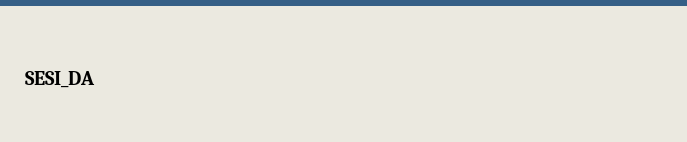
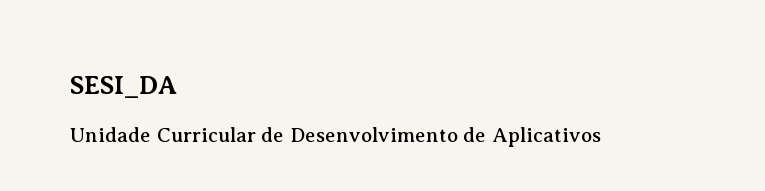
+ Unidade Curricular de Desenvolvimento de Aplicativos

